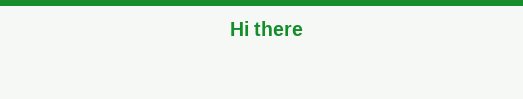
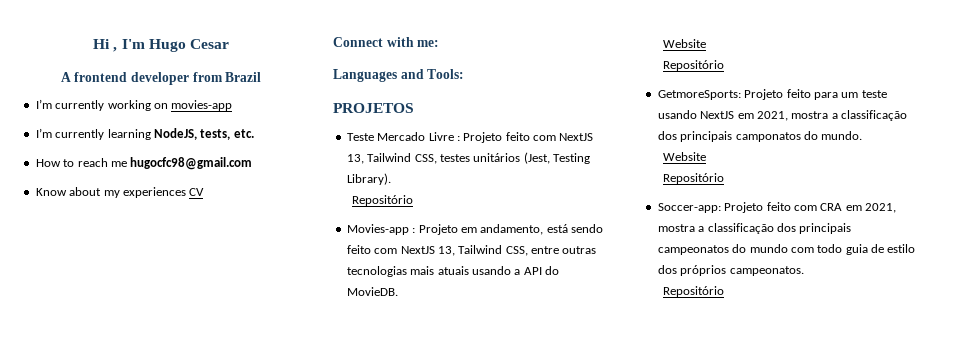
- Hi there
+ Hi , I'm Hugo Cesar
+ A frontend developer from Brazil
+ I’m currently working on movies-app
+ I’m currently learning NodeJS, tests, etc.
+ How to reach me hugocfc98@gmail.com
+ Know about my experiences CV
+ Connect with me:
+ Languages and Tools:
+ PROJETOS
+ Teste Mercado Livre : Projeto feito com NextJS 13, Tailwind CSS, testes unitários (Jest, Testing Library).
+ Repositório
+ Movies-app : Projeto em andamento, está sendo feito com NextJS 13, Tailwind CSS, entre outras tecnologias mais atuais usando a API do MovieDB.
+ Website
+ Repositório
+ GetmoreSports: Projeto feito para um teste usando NextJS em 2021, mostra a classificação dos principais camponatos do mundo.
+ Website
+ Repositório
+ Soccer-app: Projeto feito com CRA em 2021, mostra a classificação dos principais campeonatos do mundo com todo guia de estilo dos próprios campeonatos.
+ Repositório

